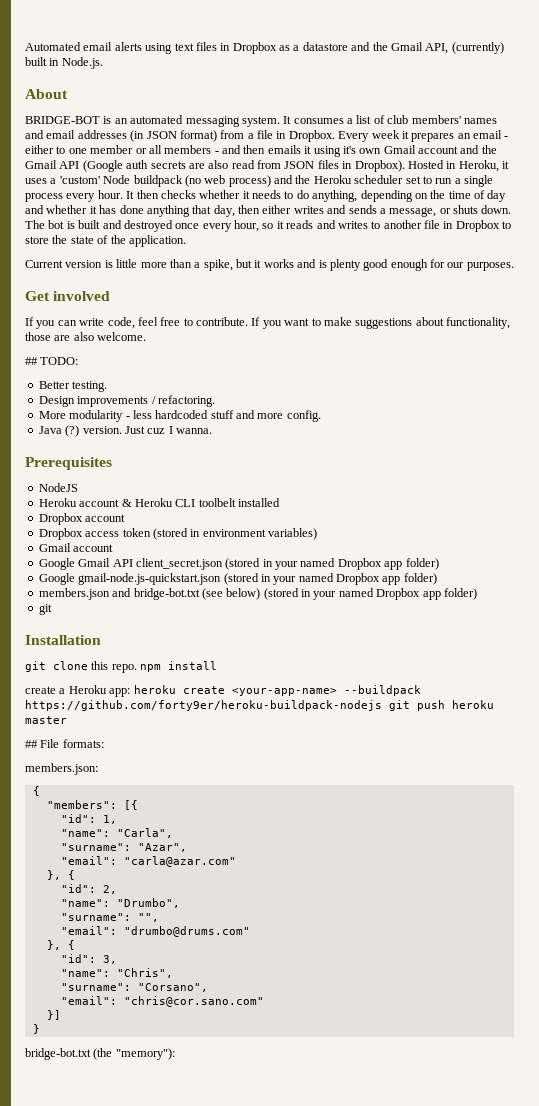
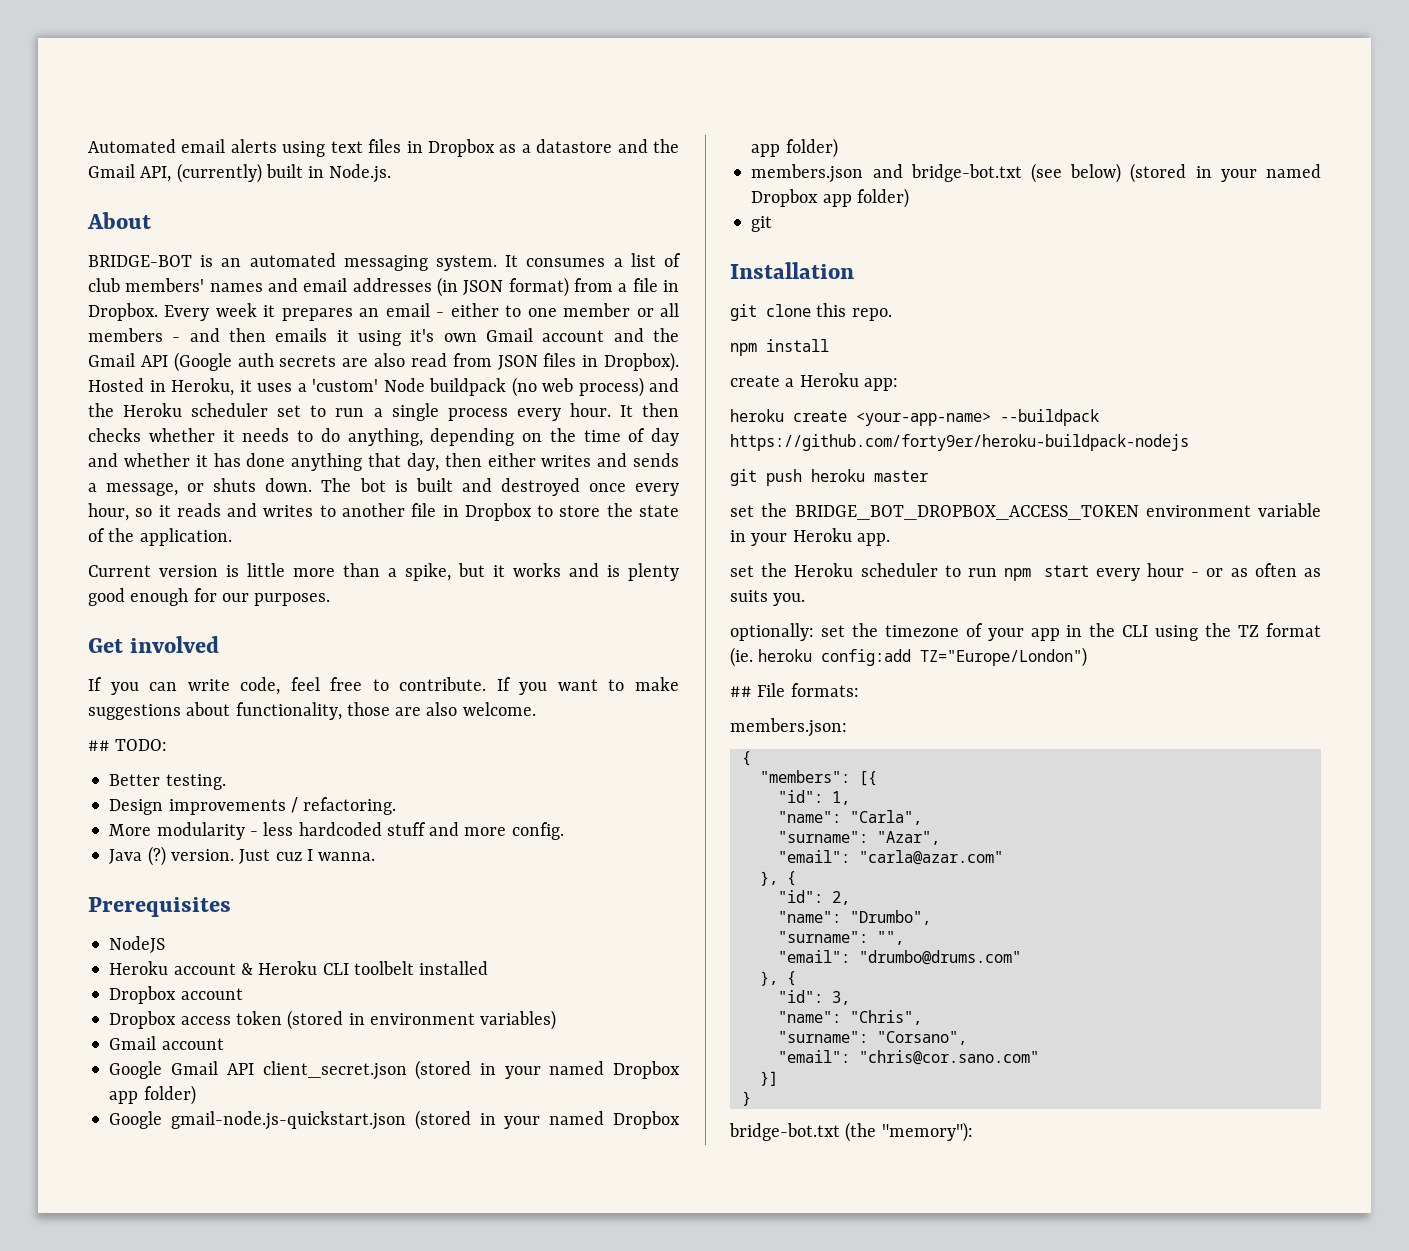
- git clone this repo. npm install
+ git clone this repo.
+ npm install
- create a Heroku app: heroku create <your-app-name> --buildpack https://github.com/forty9er/heroku-buildpack-nodejs git push heroku master
+ create a Heroku app:
+ heroku create <your-app-name> --buildpack https://github.com/forty9er/heroku-buildpack-nodejs
+ git push heroku master
+ set the BRIDGE_BOT_DROPBOX_ACCESS_TOKEN environment variable in your Heroku app.
+ set the Heroku scheduler to run npm start every hour - or as often as suits you.
+ optionally: set the timezone of your app in the CLI using the TZ format (ie. heroku config:add TZ="Europe/London")

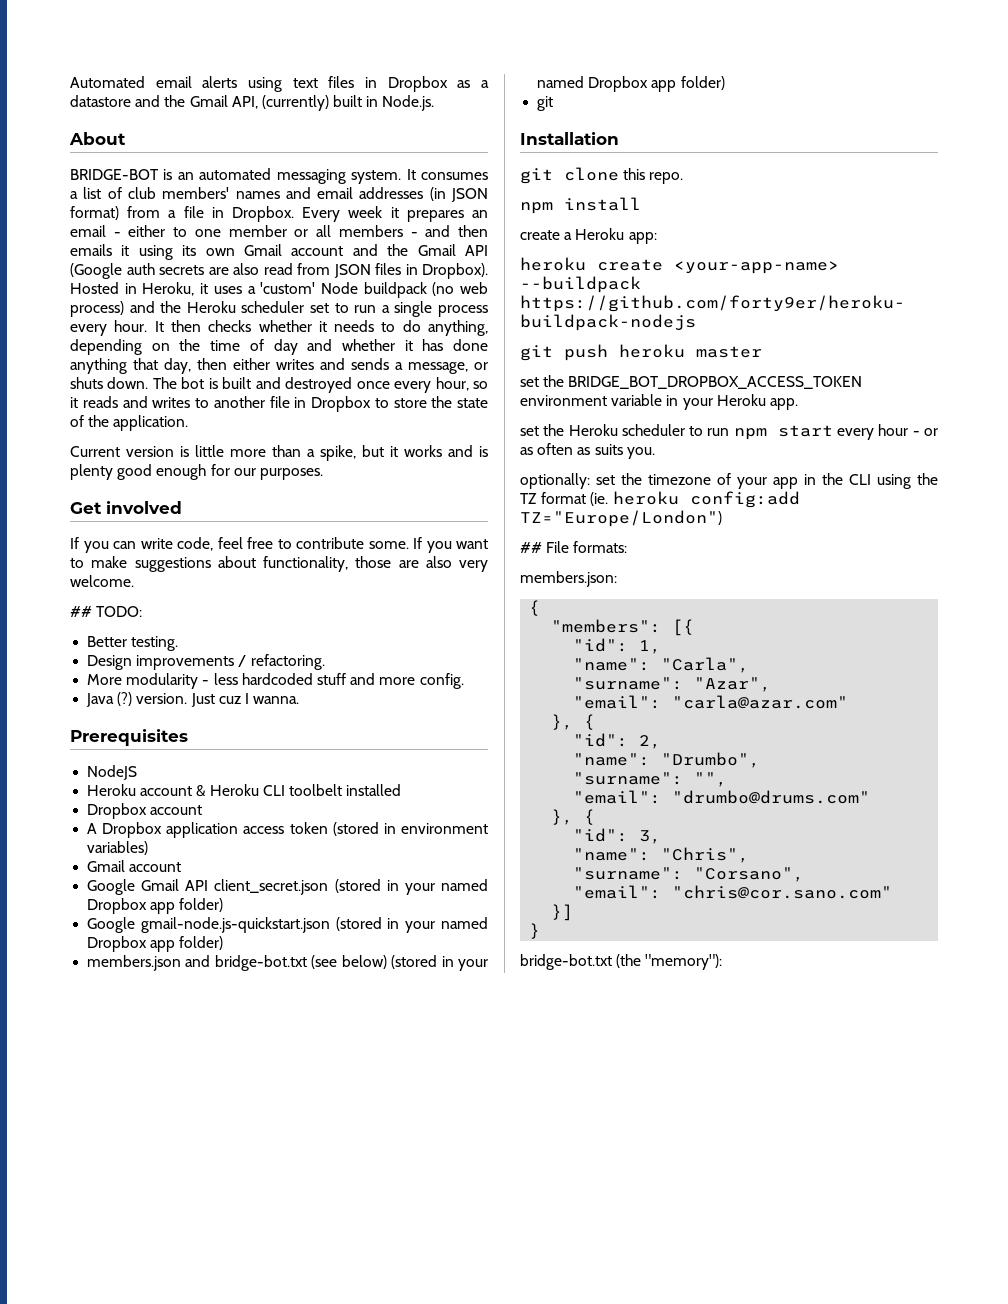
- Every week it prepares an email - either to one member or all members - and then emails it using it's own Gmail account and the Gmail API (Google auth secrets are also read from JSON files in Dropbox).
+ Every week it prepares an email - either to one member or all members - and then emails it using its own Gmail account and the Gmail API (Google auth secrets are also read from JSON files in Dropbox).
- If you can write code, feel free to contribute.
+ If you can write code, feel free to contribute some.
- If you want to make suggestions about functionality, those are also welcome.
+ If you want to make suggestions about functionality, those are also very welcome.
- Dropbox access token (stored in environment variables)
+ A Dropbox application access token (stored in environment variables)

